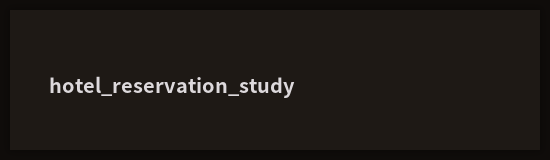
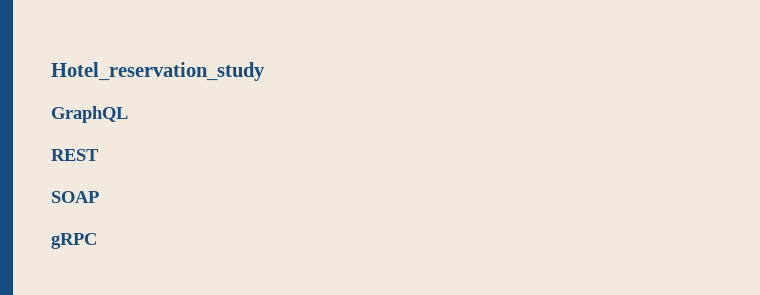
- hotel_reservation_study
+ Hotel_reservation_study
+ GraphQL
+ REST
+ SOAP
+ gRPC

